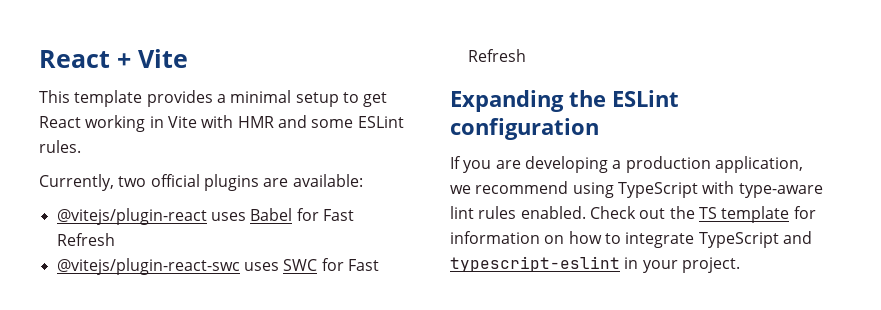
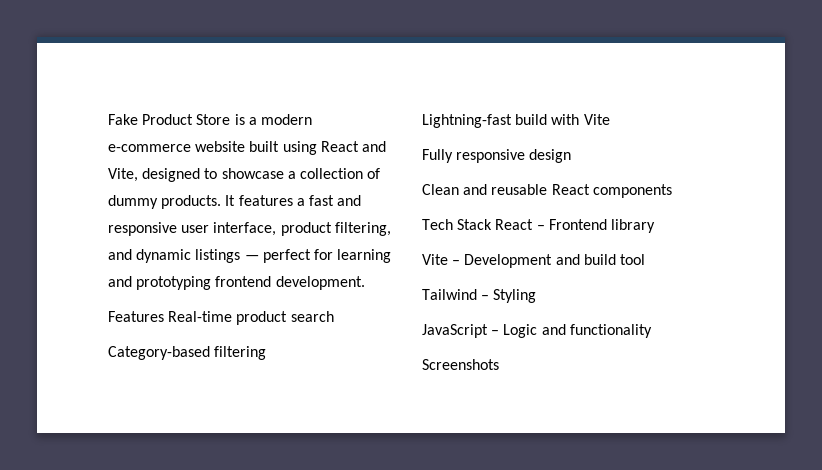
- React + Vite
- This template provides a minimal setup to get React working in Vite with HMR and some ESLint rules.
- Currently, two official plugins are available:
- @vitejs/plugin-react uses Babel for Fast Refresh
- @vitejs/plugin-react-swc uses SWC for Fast Refresh
- Expanding the ESLint configuration
- If you are developing a production application, we recommend using TypeScript with type-aware lint rules enabled. Check out the TS template for information on how to integrate TypeScript and typescript-eslint in your project.
+ Fake Product Store is a modern e-commerce website built using React and Vite, designed to showcase a collection of dummy products. It features a fast and responsive user interface, product filtering, and dynamic listings — perfect for learning and prototyping frontend development.
+ Features Real-time product search
+ Category-based filtering
+ Lightning-fast build with Vite
+ Fully responsive design
+ Clean and reusable React components
+ Tech Stack React – Frontend library
+ Vite – Development and build tool
+ Tailwind – Styling
+ JavaScript – Logic and functionality
+ Screenshots

